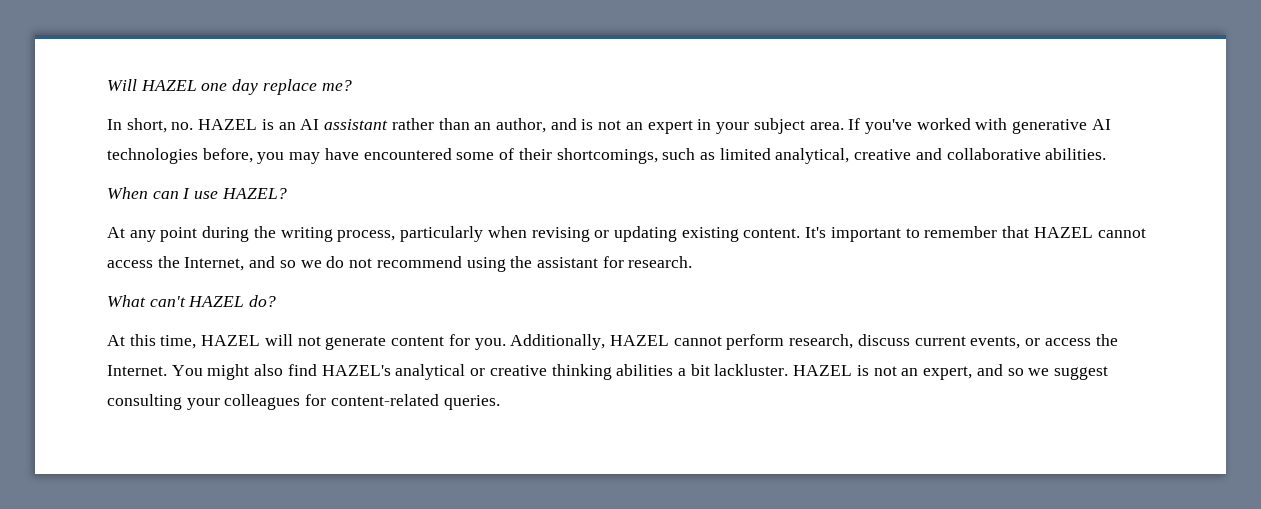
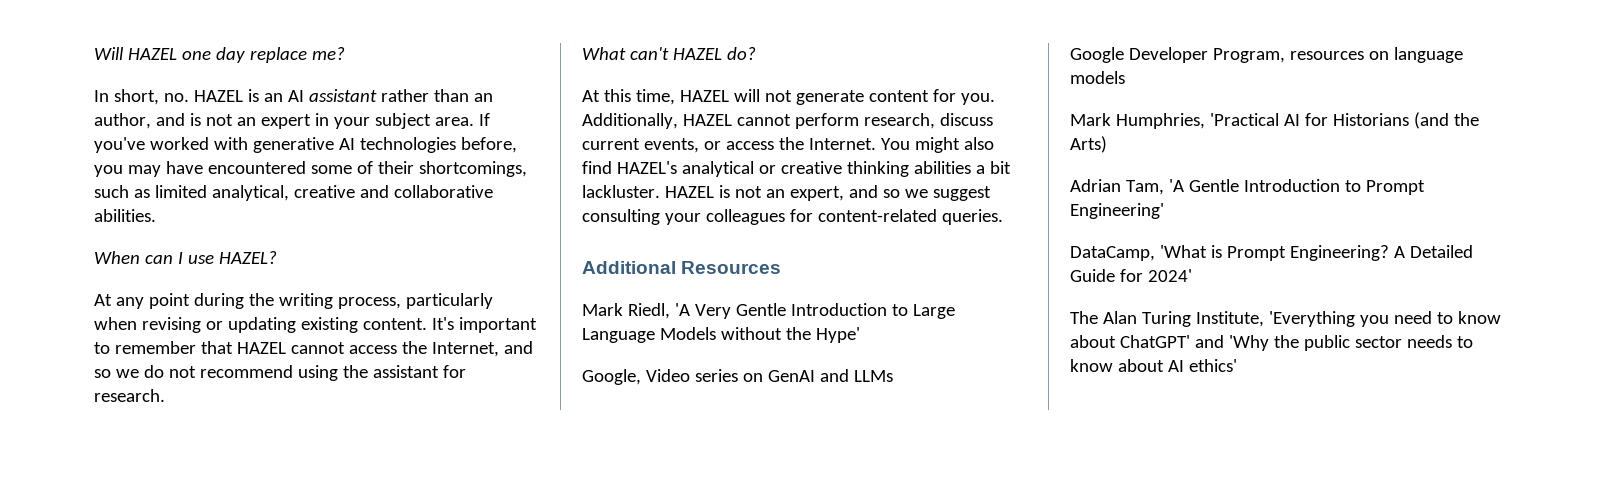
+ Additional Resources
+ Mark Riedl, 'A Very Gentle Introduction to Large Language Models without the Hype'
+ Google, Video series on GenAI and LLMs
+ Google Developer Program, resources on language models
+ Mark Humphries, 'Practical AI for Historians (and the Arts)
+ Adrian Tam, 'A Gentle Introduction to Prompt Engineering'
+ DataCamp, 'What is Prompt Engineering? A Detailed Guide for 2024'
+ The Alan Turing Institute, 'Everything you need to know about ChatGPT' and 'Why the public sector needs to know about AI ethics'

